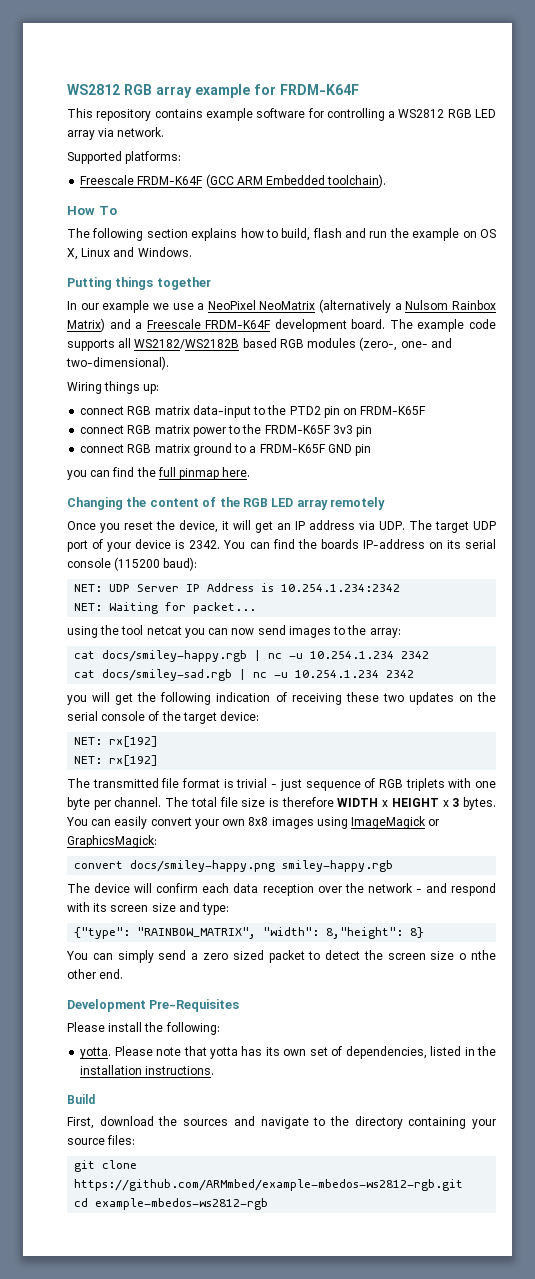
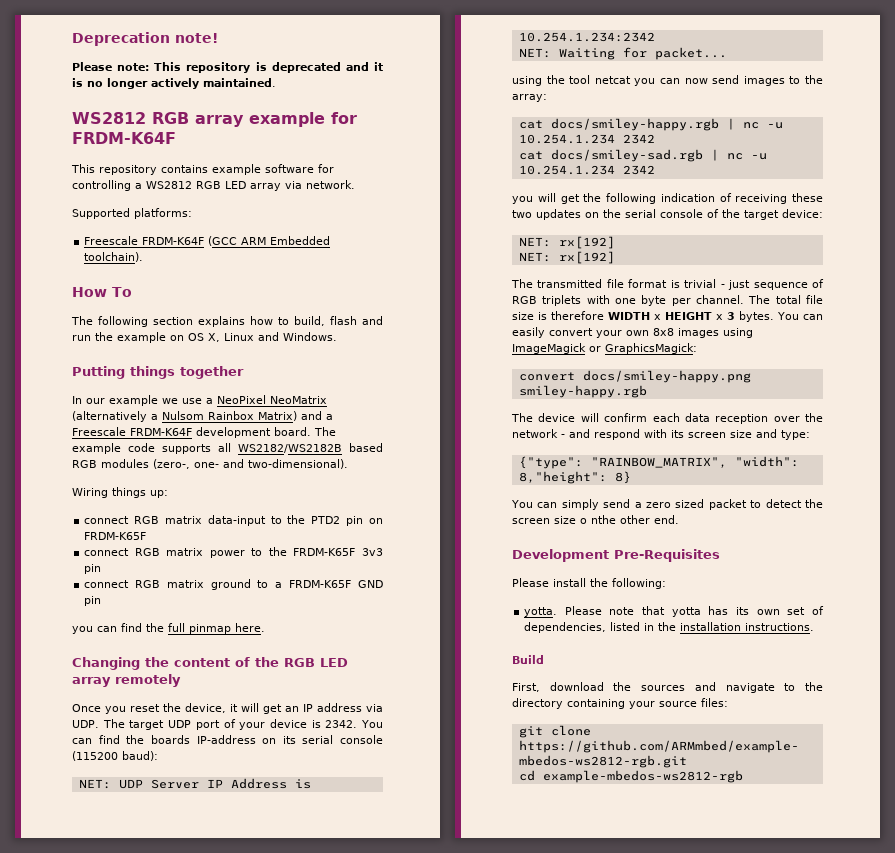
+ Deprecation note!
+ Please note: This repository is deprecated and it is no longer actively maintained.

